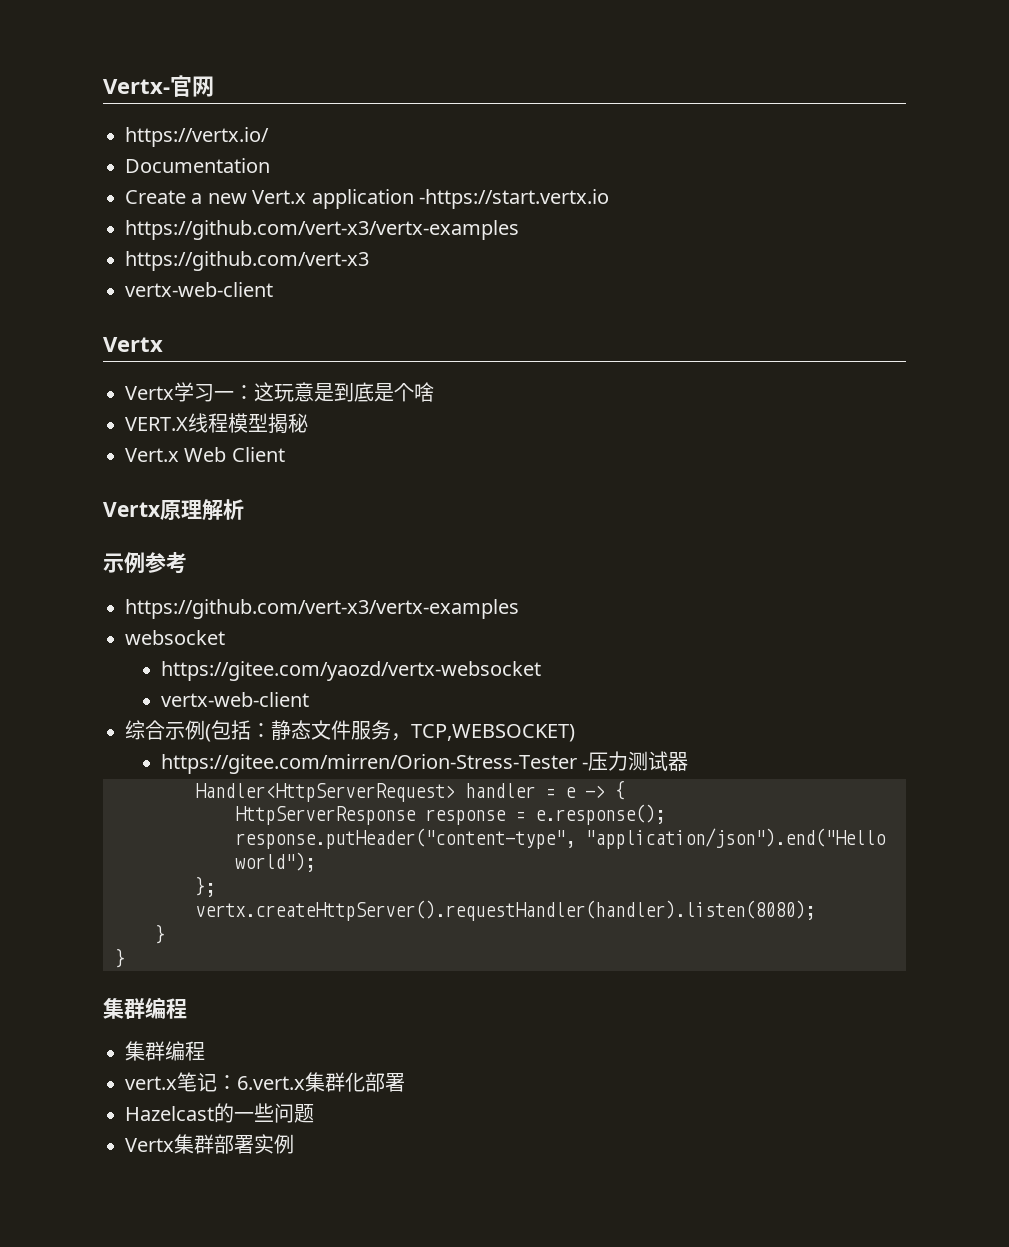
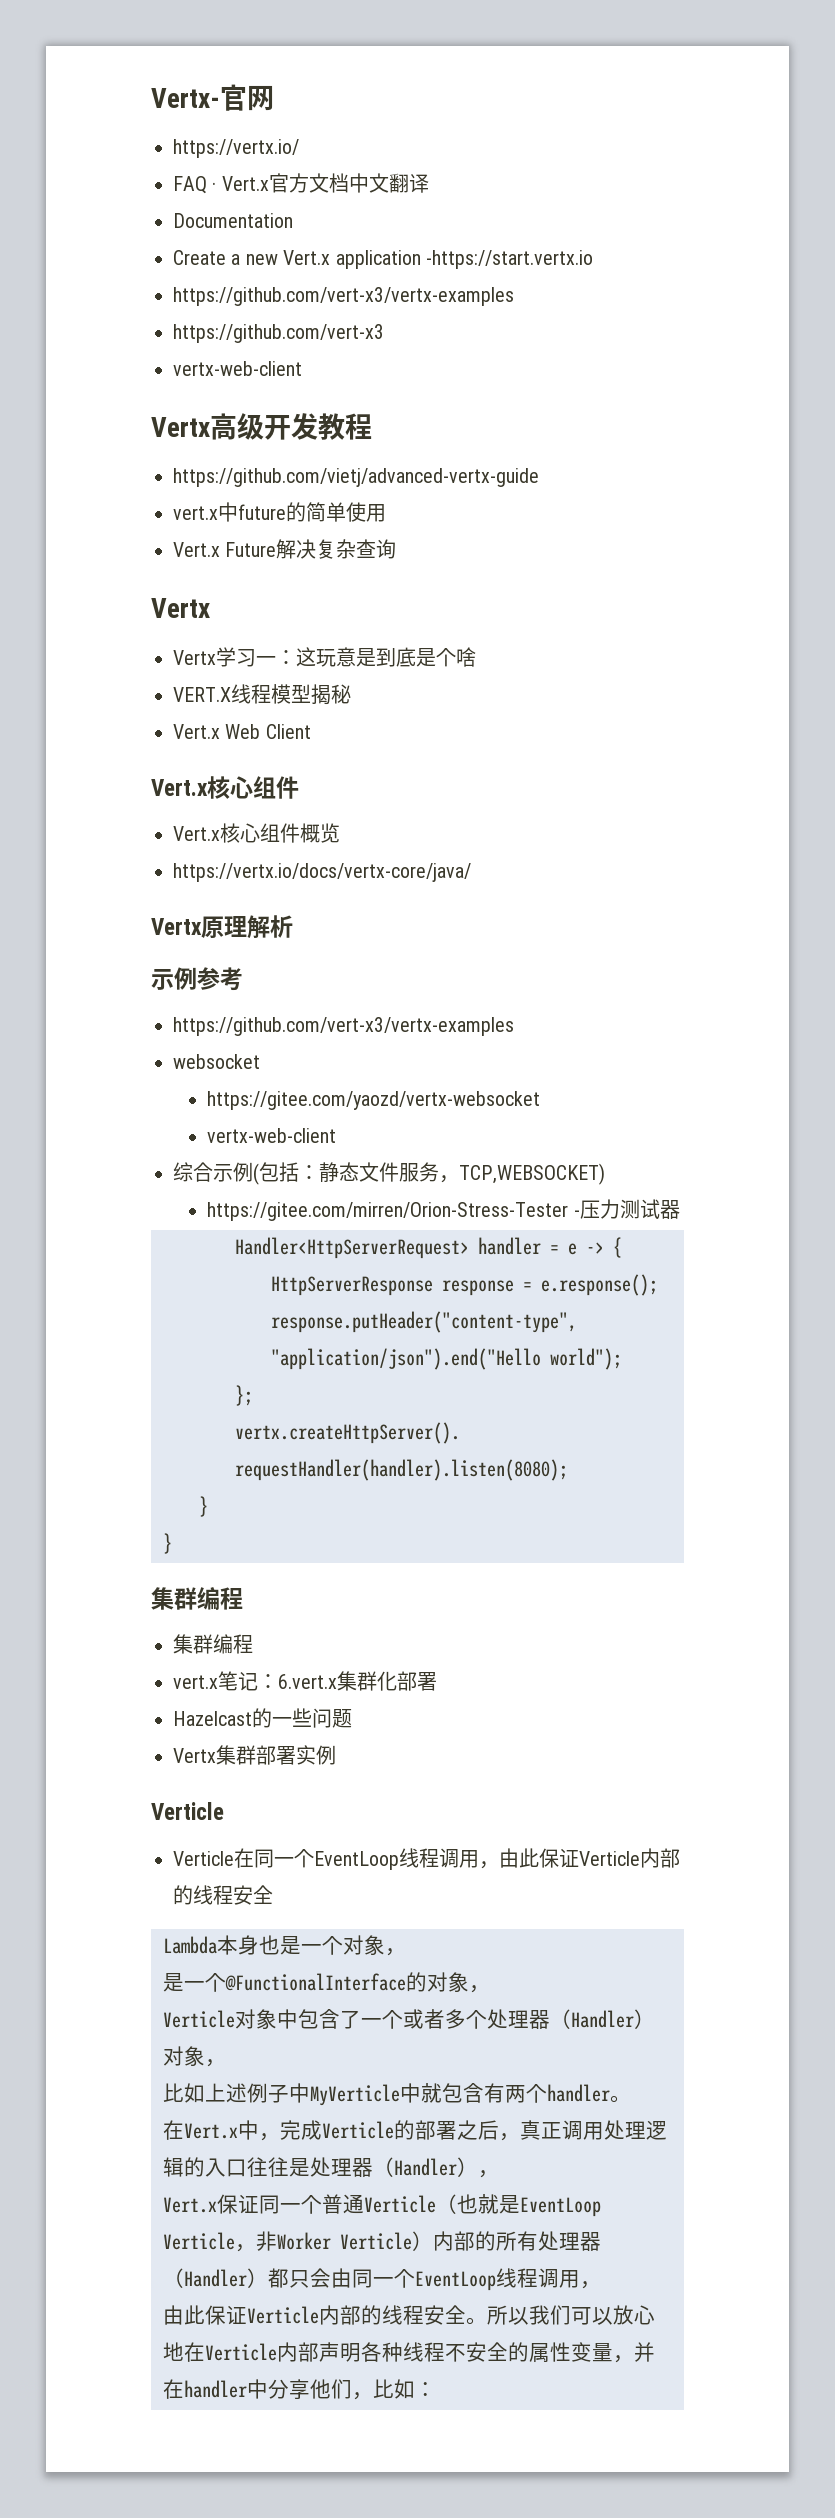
+ FAQ · Vert.x官方文档中文翻译
+ Vertx高级开发教程
+ https://github.com/vietj/advanced-vertx-guide
+ vert.x中future的简单使用
+ Vert.x Future解决复杂查询
  Vert.x Web Client
+ Vert.x核心组件
+ Vert.x核心组件概览
+ https://vertx.io/docs/vertx-core/java/
  Vertx集群部署实例
+ Verticle
+ Verticle在同一个EventLoop线程调用，由此保证Verticle内部的线程安全
+ Lambda本身也是一个对象，
+ 是一个@FunctionalInterface的对象，
+ Verticle对象中包含了一个或者多个处理器（Handler）对象，
+ 比如上述例子中MyVerticle中就包含有两个handler。
+ 在Vert.x中，完成Verticle的部署之后，真正调用处理逻辑的入口往往是处理器（Handler），
+ Vert.x保证同一个普通Verticle（也就是EventLoop Verticle，非Worker Verticle）内部的所有处理器（Handler）都只会由同一个EventLoop线程调用，
+ 由此保证Verticle内部的线程安全。所以我们可以放心地在Verticle内部声明各种线程不安全的属性变量，并在handler中分享他们，比如：

